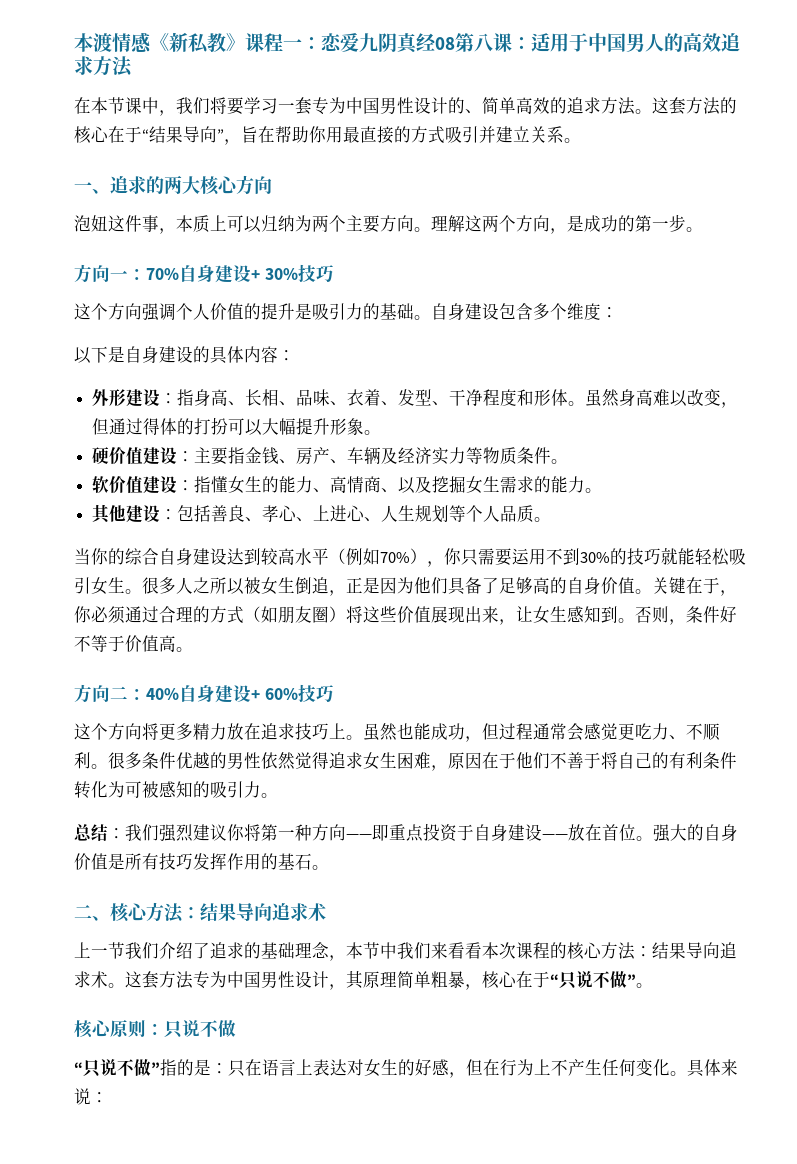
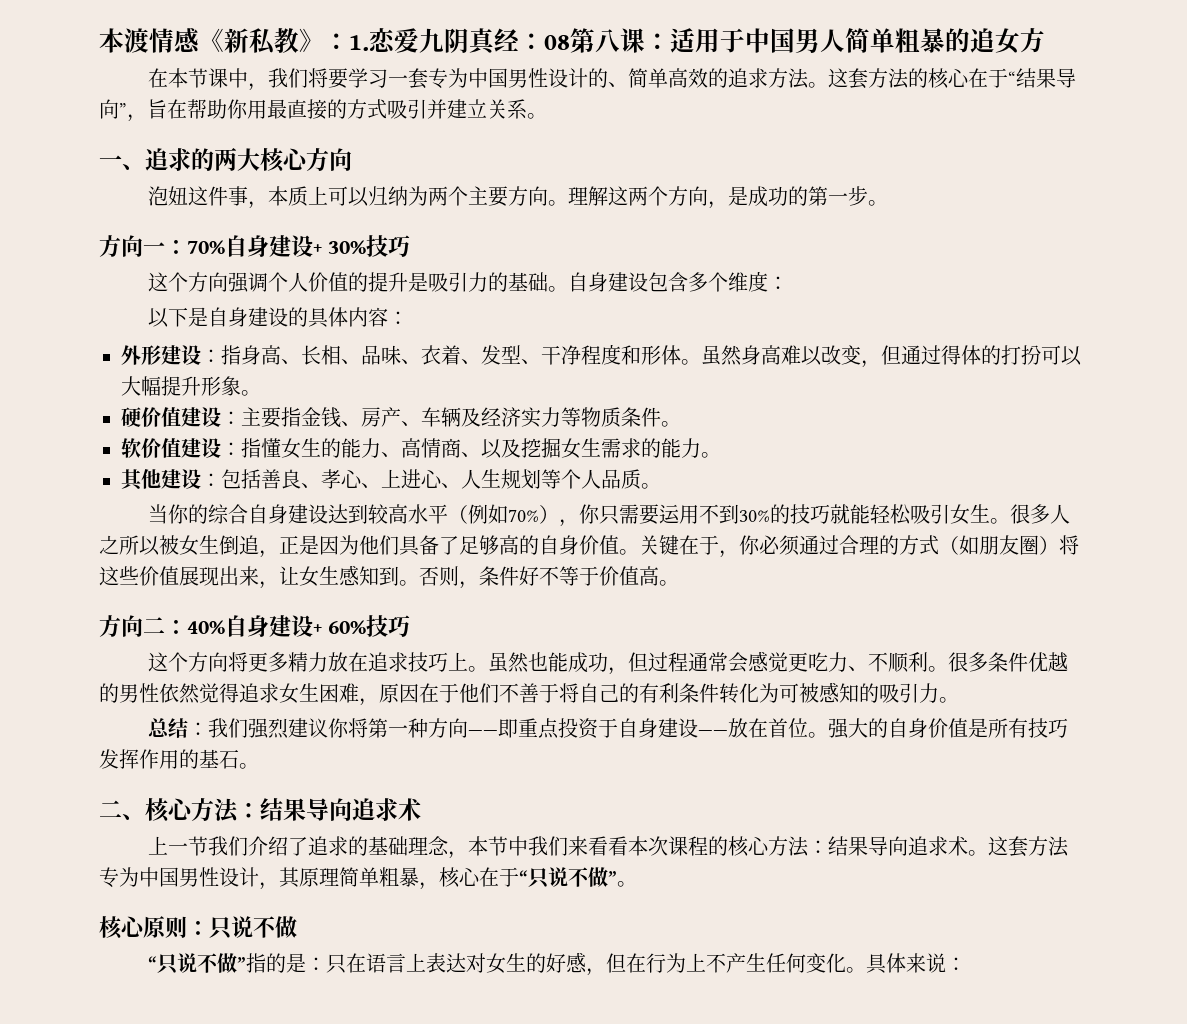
- 本渡情感《新私教》课程一：恋爱九阴真经08第八课：适用于中国男人的高效追求方法
+ 本渡情感《新私教》：1.恋爱九阴真经：08第八课：适用于中国男人简单粗暴的追女方

